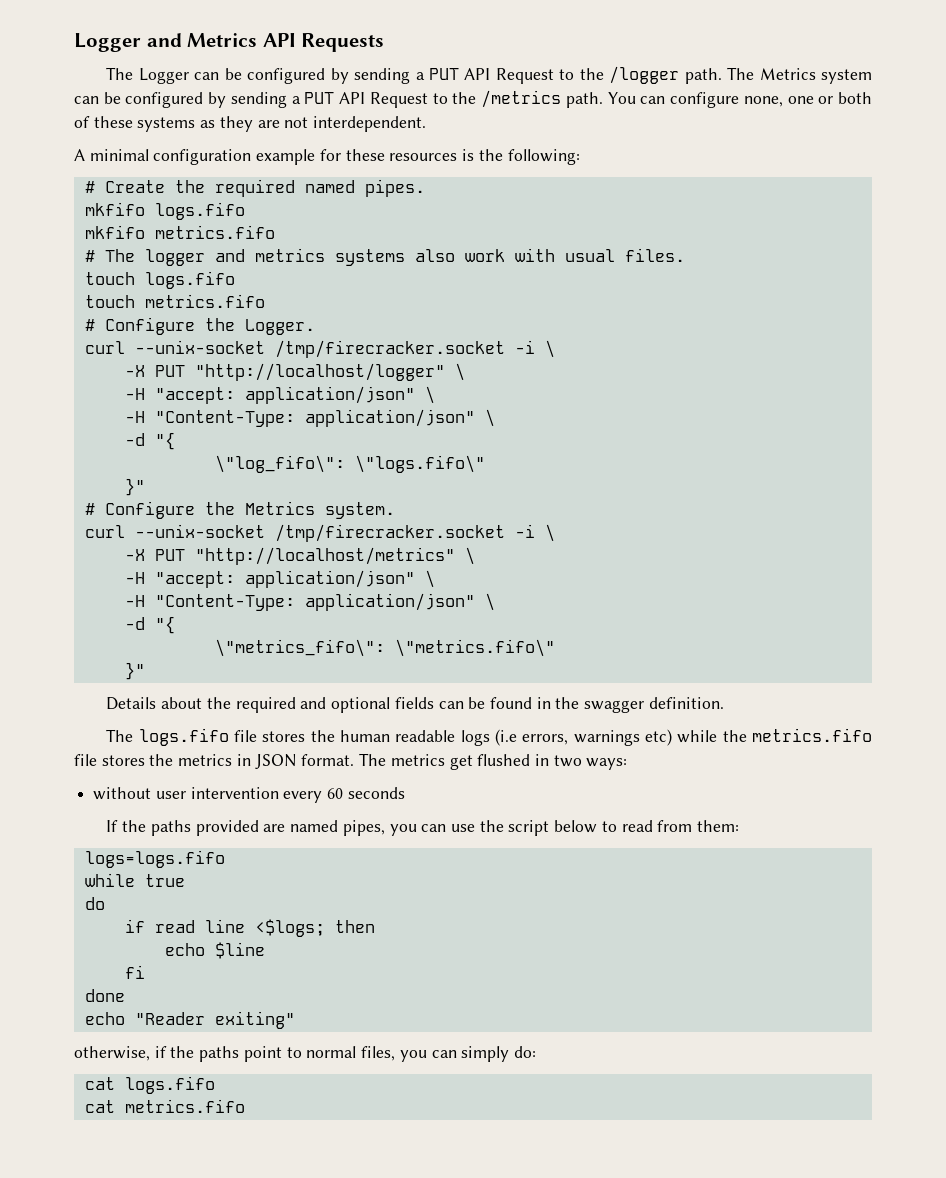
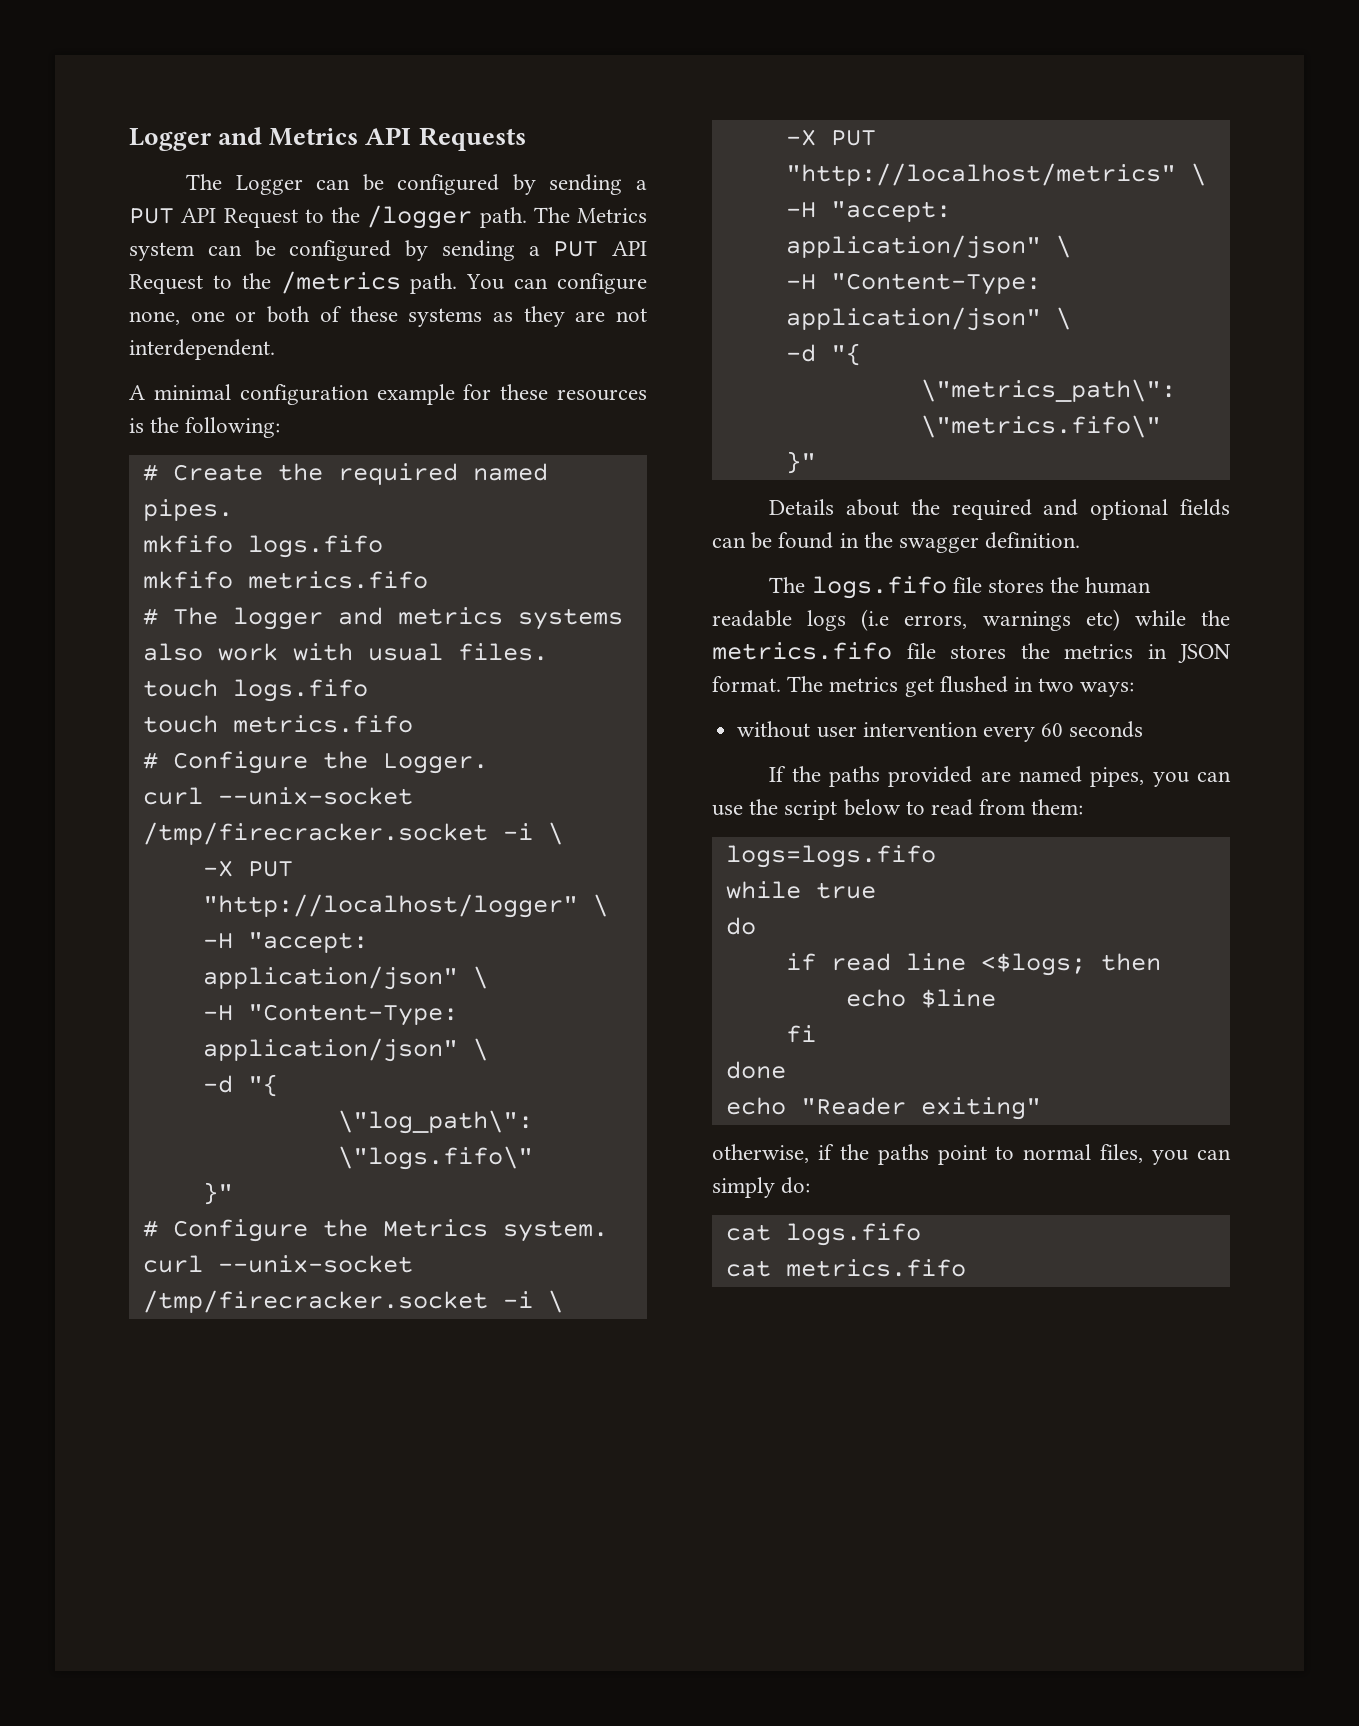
- \"log_fifo\": \"logs.fifo\"
+ \"log_path\": \"logs.fifo\"
- \"metrics_fifo\": \"metrics.fifo\"
+ \"metrics_path\": \"metrics.fifo\"

